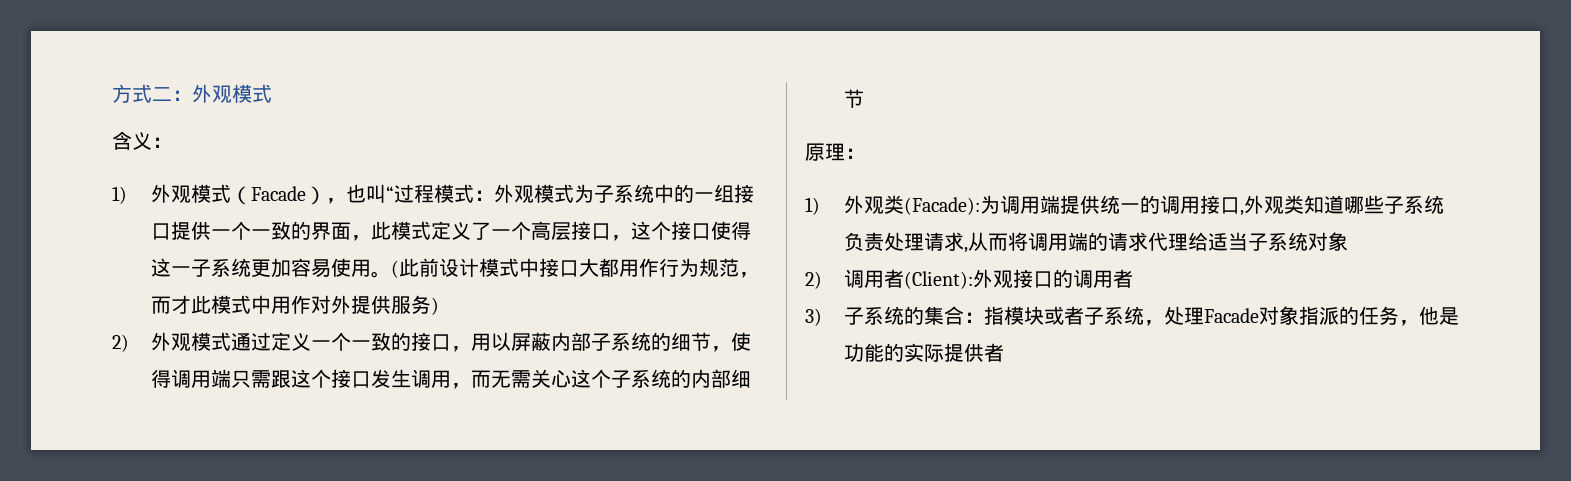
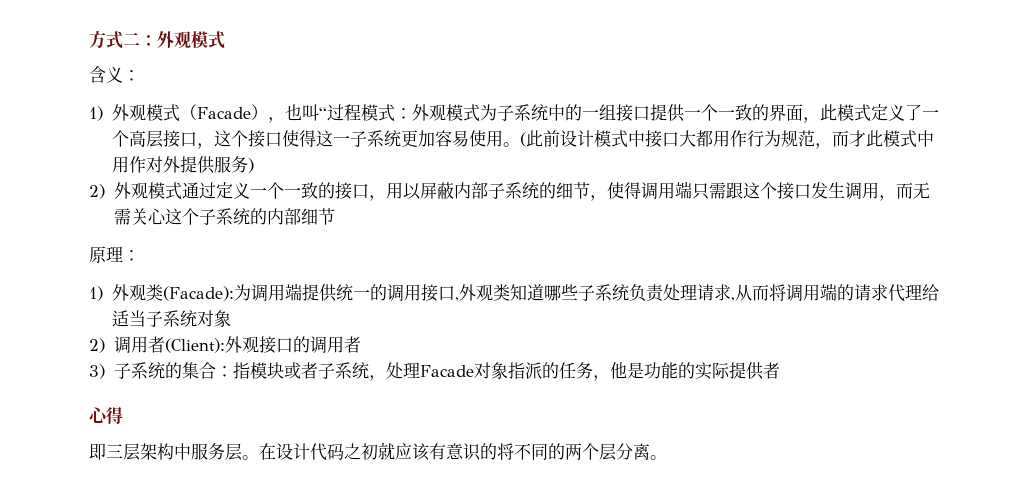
+ 心得
+ 即三层架构中服务层。在设计代码之初就应该有意识的将不同的两个层分离。

